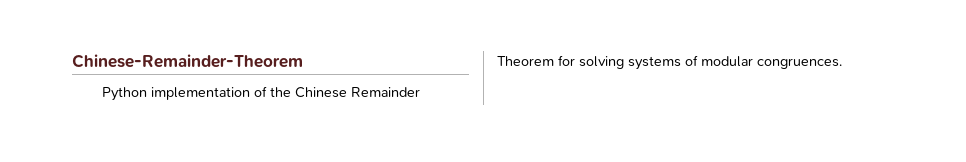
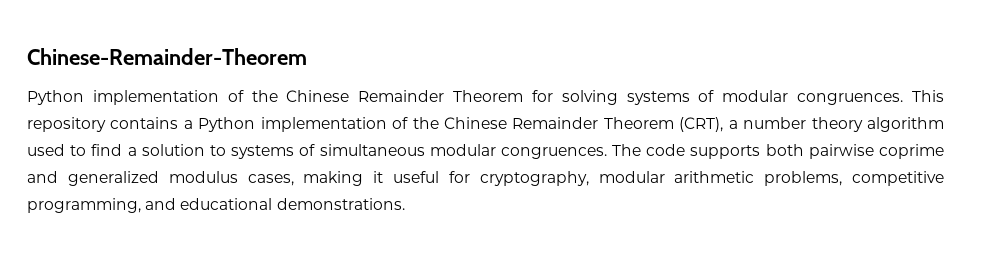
+ This repository contains a Python implementation of the Chinese Remainder Theorem (CRT), a number theory algorithm used to find a solution to systems of simultaneous modular congruences. The code supports both pairwise coprime and generalized modulus cases, making it useful for cryptography, modular arithmetic problems, competitive programming, and educational demonstrations.

